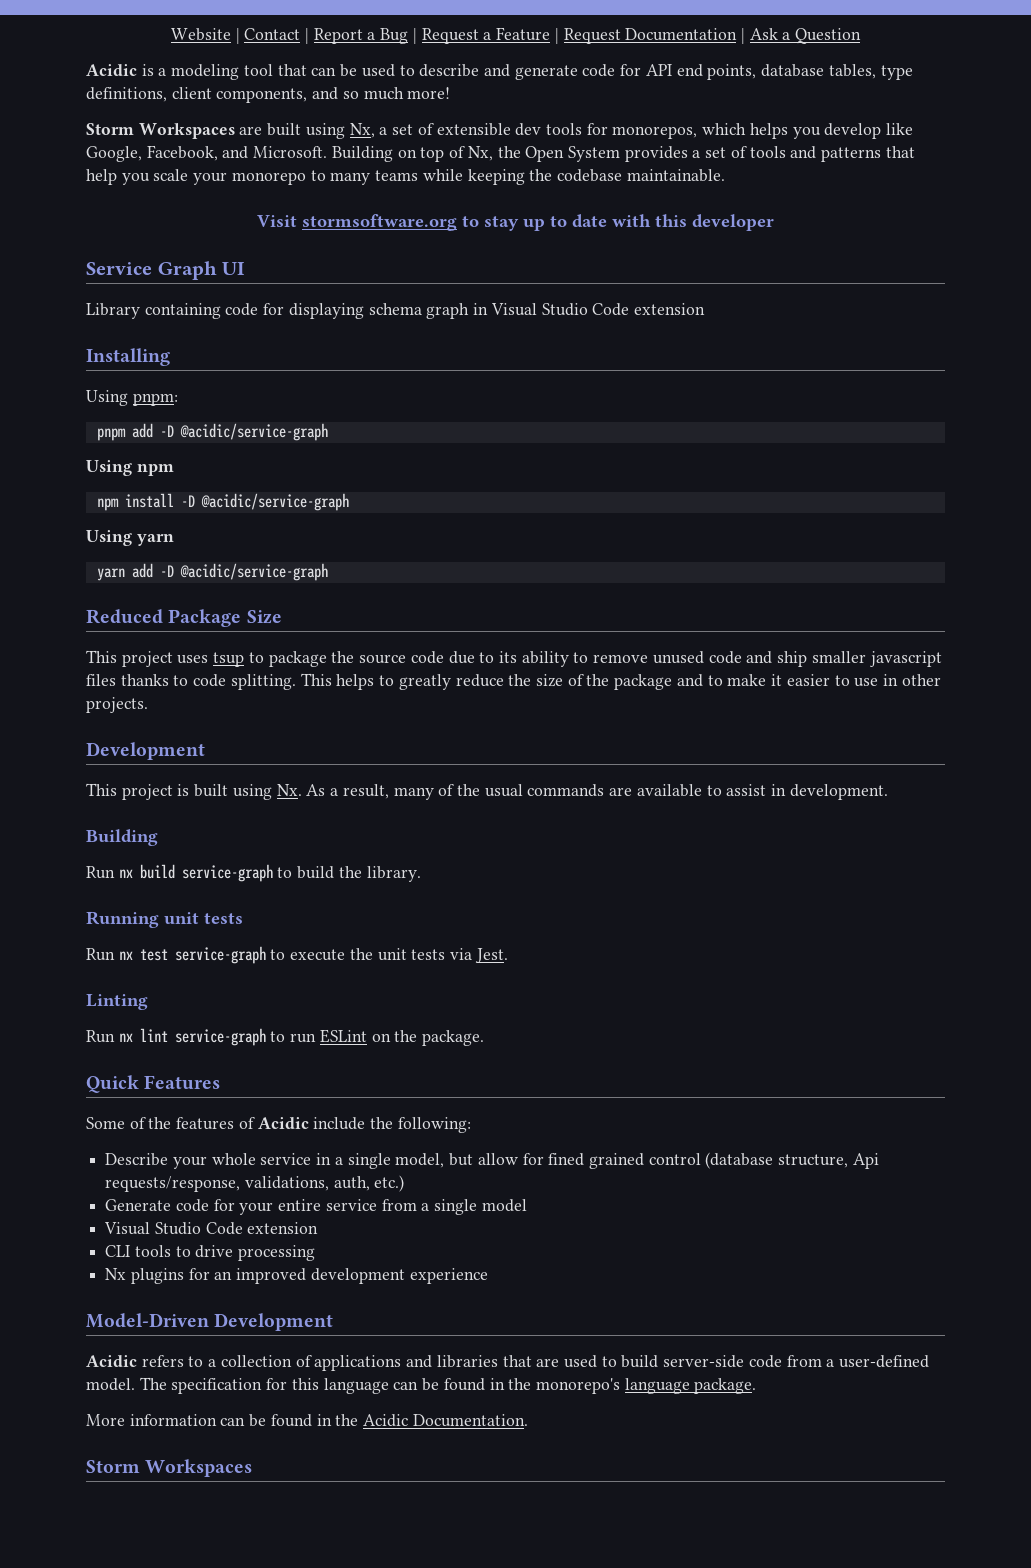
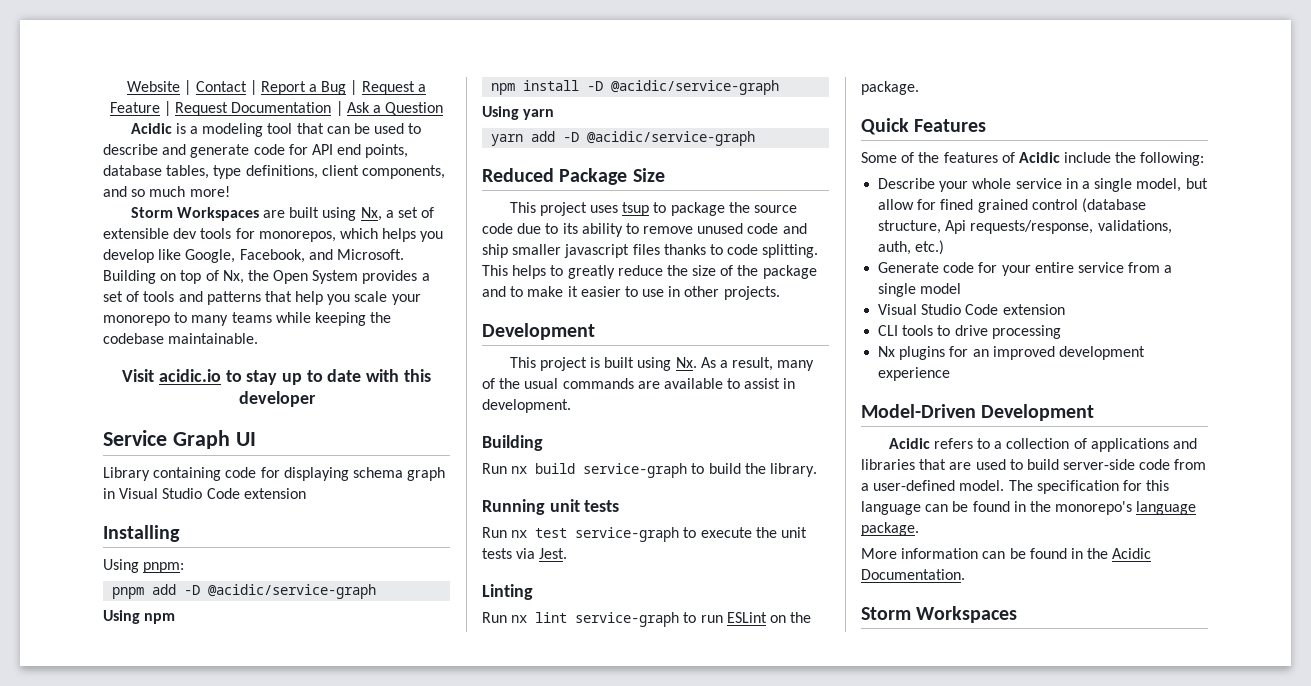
- Visit stormsoftware.org to stay up to date with this developer
+ Visit acidic.io to stay up to date with this developer

